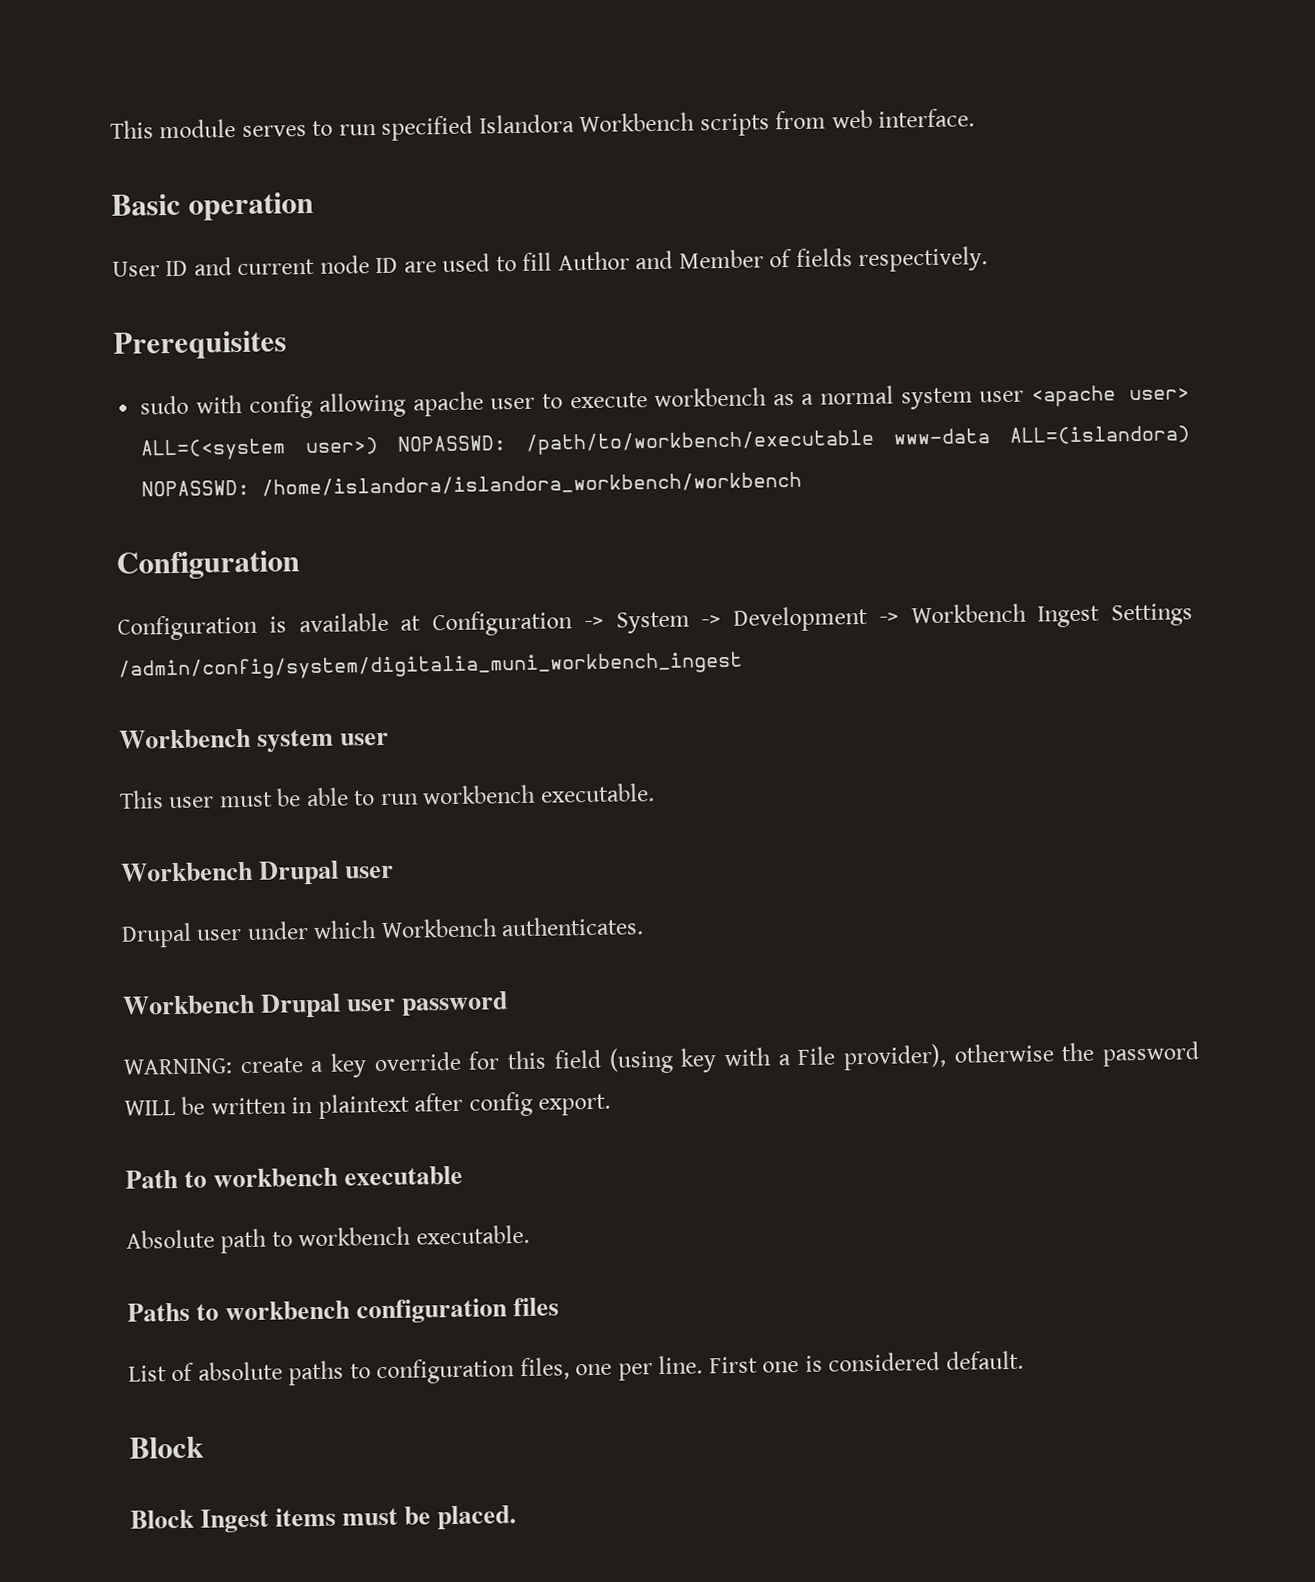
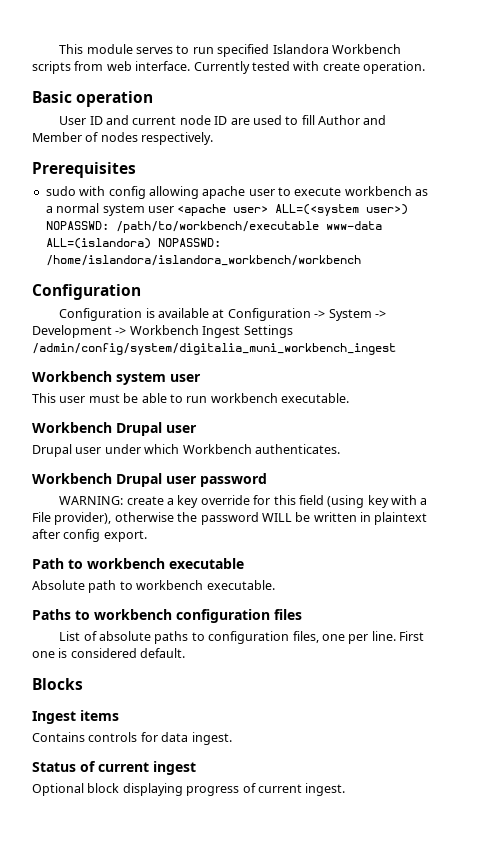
+ Currently tested with create operation.
- User ID and current node ID are used to fill Author and Member of fields respectively.
+ User ID and current node ID are used to fill Author and Member of nodes respectively.
  First one is considered default.
- Block
- Block Ingest items must be placed.
+ Blocks
+ Ingest items
+ Contains controls for data ingest.
+ Status of current ingest
+ Optional block displaying progress of current ingest.

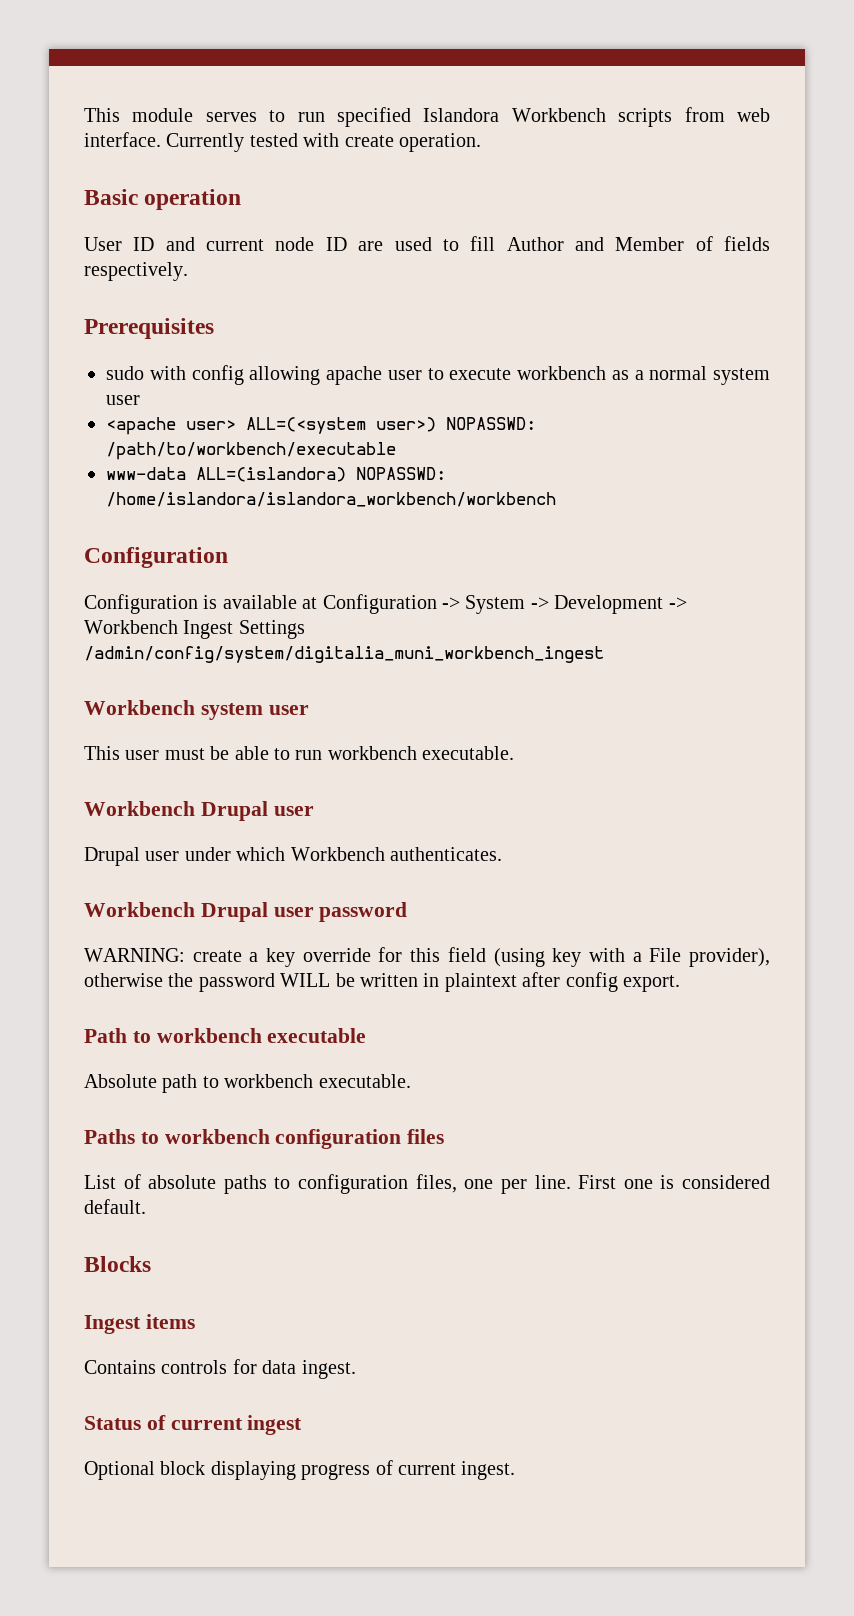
- User ID and current node ID are used to fill Author and Member of nodes respectively.
+ User ID and current node ID are used to fill Author and Member of fields respectively.
- sudo with config allowing apache user to execute workbench as a normal system user <apache user> ALL=(<system user>) NOPASSWD: /path/to/workbench/executable www-data ALL=(islandora) NOPASSWD: /home/islandora/islandora_workbench/workbench
+ sudo with config allowing apache user to execute workbench as a normal system user
+ <apache user> ALL=(<system user>) NOPASSWD: /path/to/workbench/executable
+ www-data ALL=(islandora) NOPASSWD: /home/islandora/islandora_workbench/workbench

